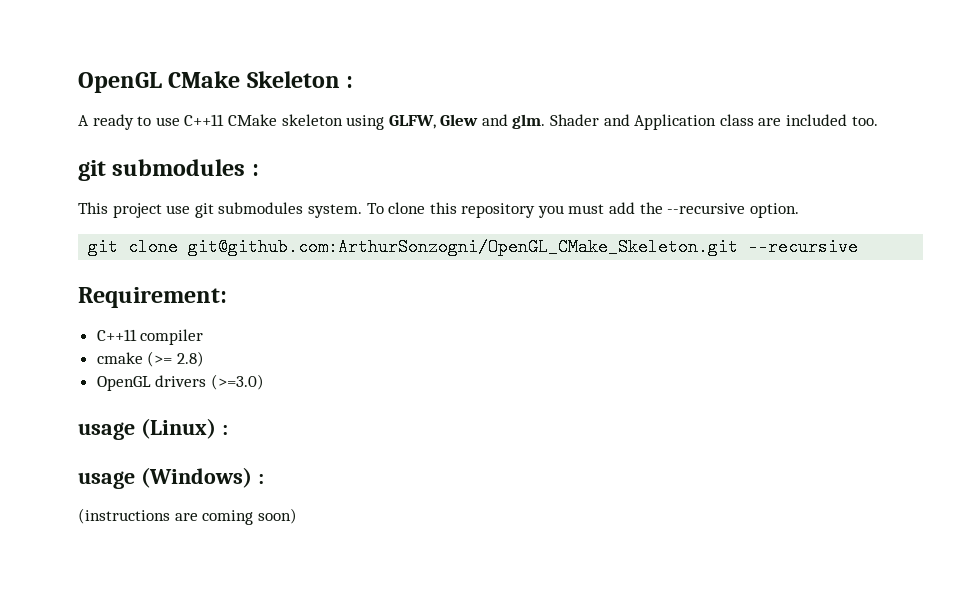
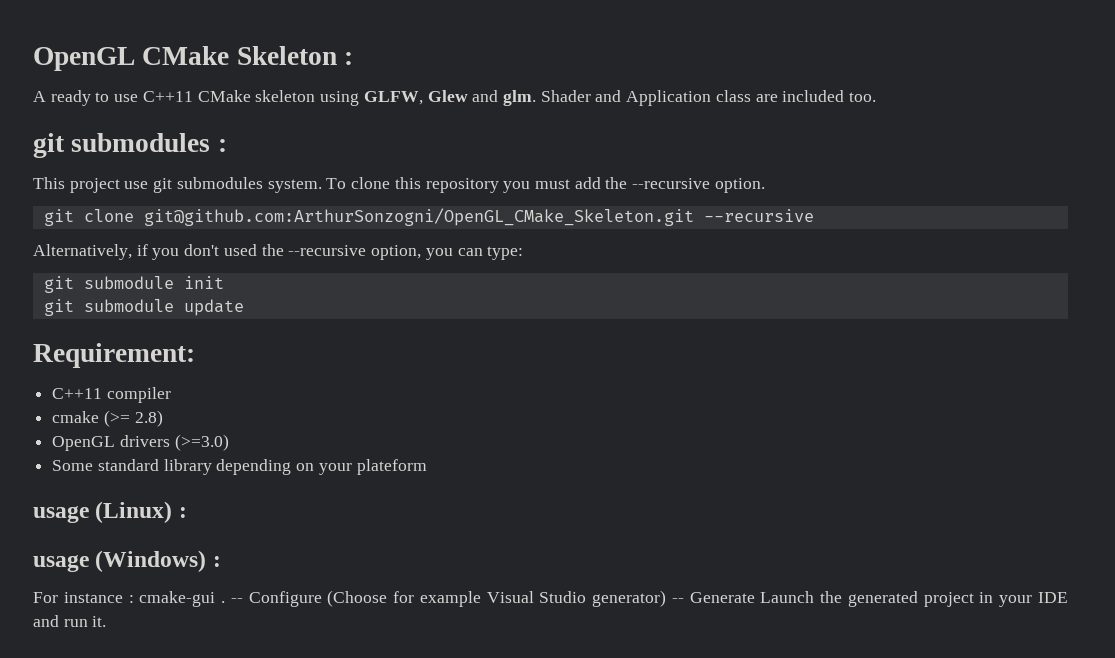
+ Alternatively, if you don't used the --recursive option, you can type:
+ git submodule init
+ git submodule update
+ Some standard library depending on your plateform
- (instructions are coming soon)
+ For instance : cmake-gui . -- Configure (Choose for example Visual Studio generator) -- Generate Launch the generated project in your IDE and run it.

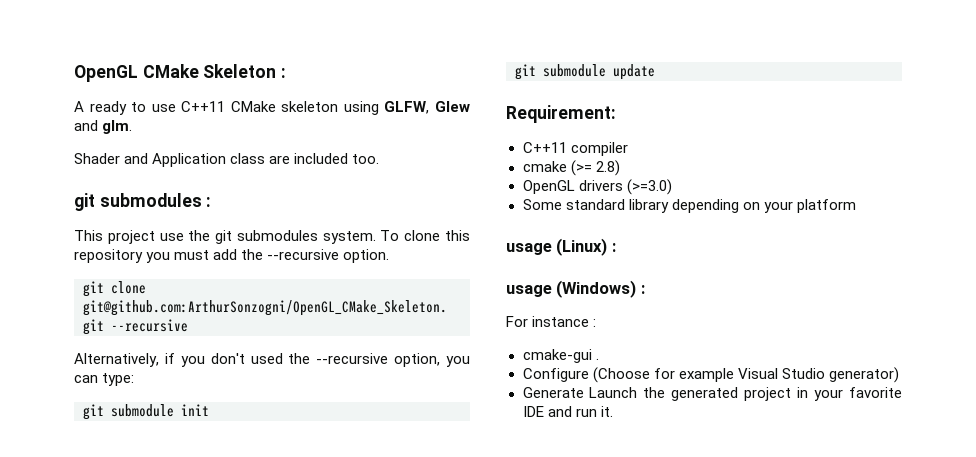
- A ready to use C++11 CMake skeleton using GLFW, Glew and glm. Shader and Application class are included too.
+ A ready to use C++11 CMake skeleton using GLFW, Glew and glm.
+ Shader and Application class are included too.
- This project use git submodules system.
+ This project use the git submodules system.
- Some standard library depending on your plateform
+ Some standard library depending on your platform
- For instance : cmake-gui . -- Configure (Choose for example Visual Studio generator) -- Generate Launch the generated project in your IDE and run it.
+ For instance :
+ cmake-gui .
+ Configure (Choose for example Visual Studio generator)
+ Generate Launch the generated project in your favorite IDE and run it.

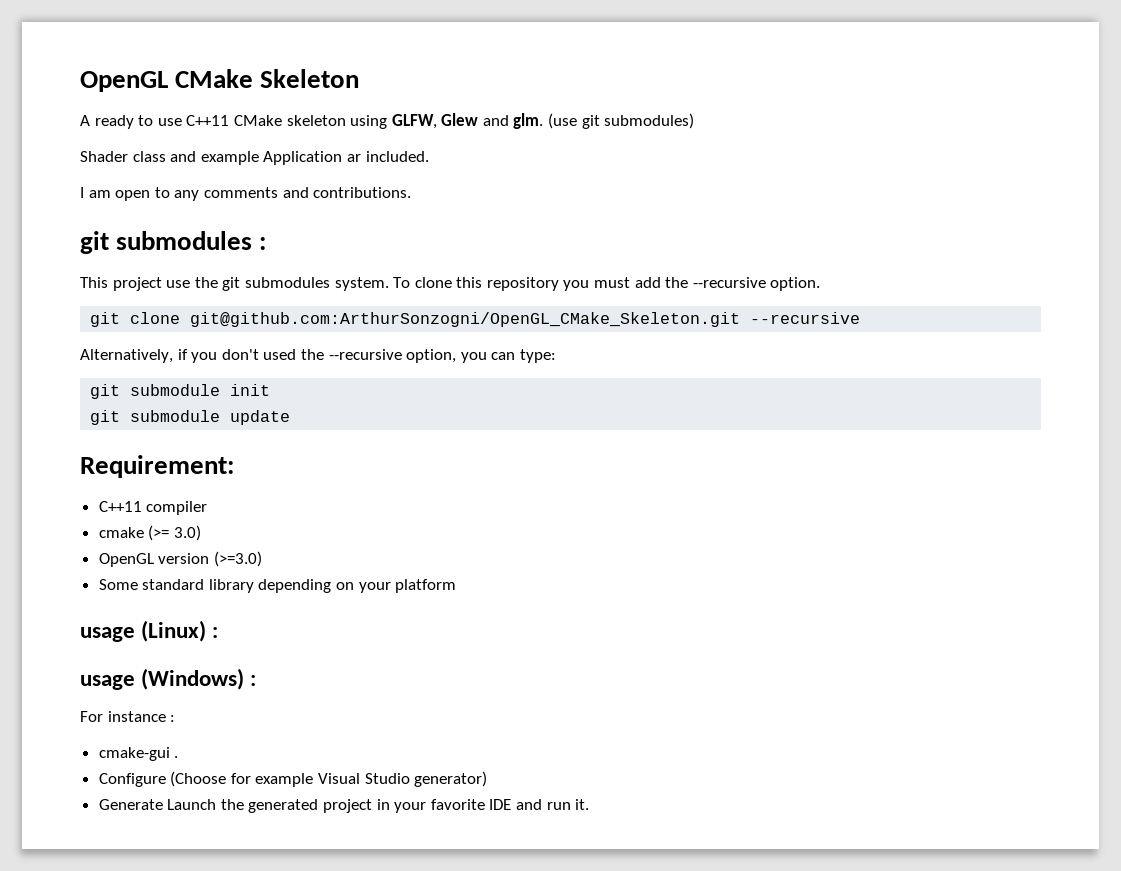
- OpenGL CMake Skeleton :
+ OpenGL CMake Skeleton
- A ready to use C++11 CMake skeleton using GLFW, Glew and glm.
- Shader and Application class are included too.
+ A ready to use C++11 CMake skeleton using GLFW, Glew and glm. (use git submodules)
+ Shader class and example Application ar included.
+ I am open to any comments and contributions.
- cmake (>= 2.8)
- OpenGL drivers (>=3.0)
+ cmake (>= 3.0)
+ OpenGL version (>=3.0)

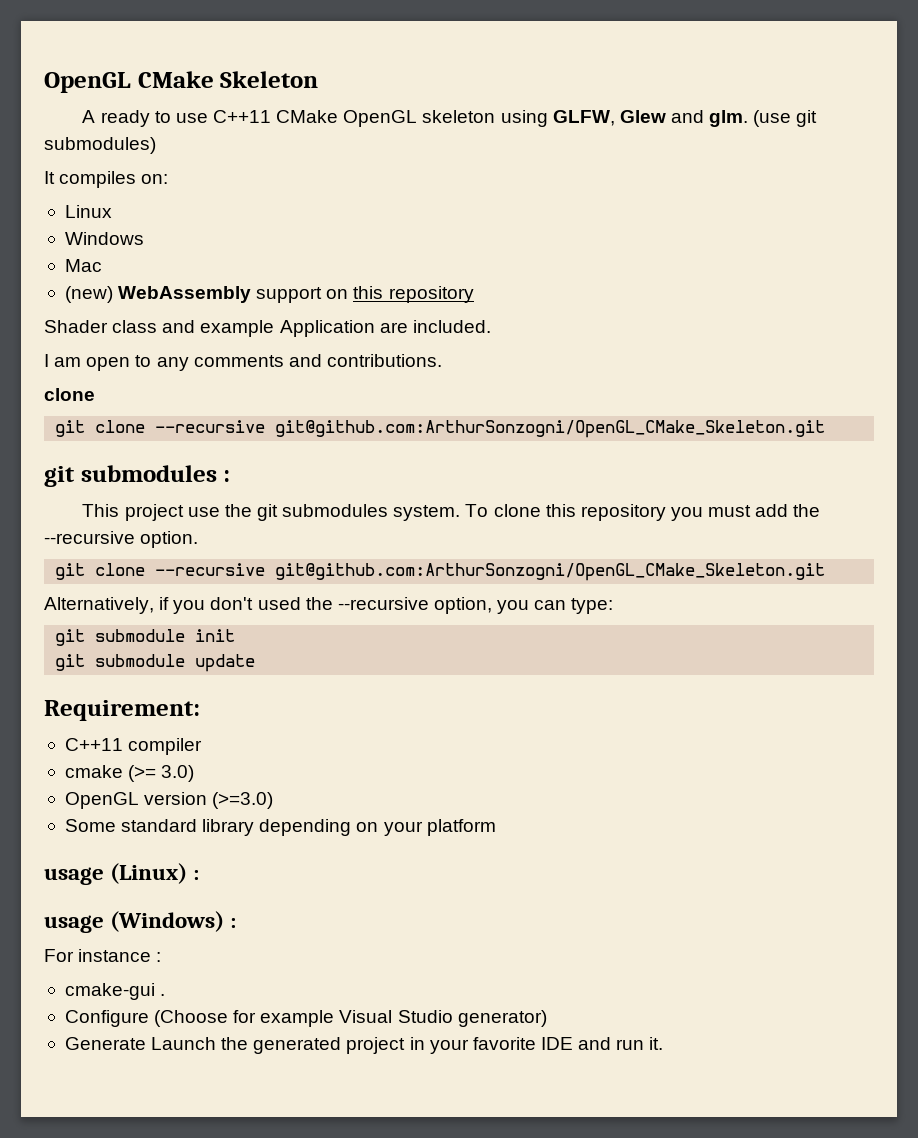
- A ready to use C++11 CMake skeleton using GLFW, Glew and glm.
+ A ready to use C++11 CMake OpenGL skeleton using GLFW, Glew and glm.
+ It compiles on:
+ Linux
+ Windows
+ Mac
+ (new) WebAssembly support on this repository
- Shader class and example Application ar included.
+ Shader class and example Application are included.
  I am open to any comments and contributions.
+ clone
+ git clone --recursive git@github.com:ArthurSonzogni/OpenGL_CMake_Skeleton.git
  To clone this repository you must add the --recursive option.
- git clone git@github.com:ArthurSonzogni/OpenGL_CMake_Skeleton.git --recursive
+ git clone --recursive git@github.com:ArthurSonzogni/OpenGL_CMake_Skeleton.git

